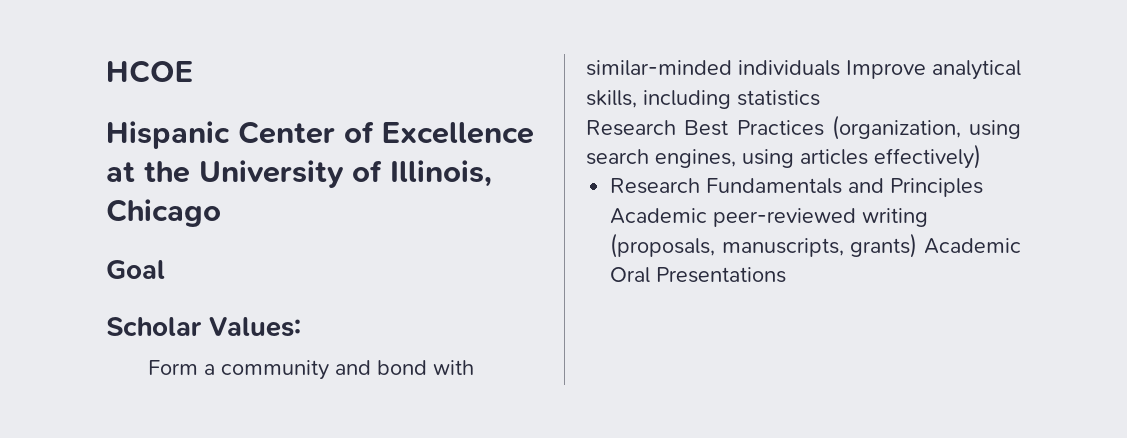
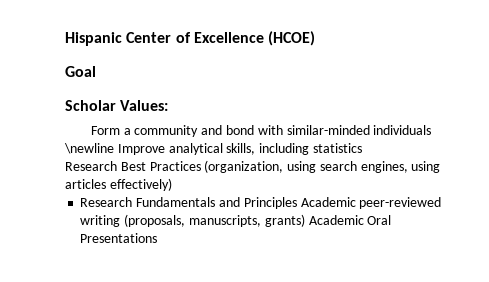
- HCOE
- Hispanic Center of Excellence at the University of Illinois, Chicago
+ Hispanic Center of Excellence (HCOE)
- Form a community and bond with similar-minded individuals Improve analytical skills, including statistics
+ Form a community and bond with similar-minded individuals \newline Improve analytical skills, including statistics

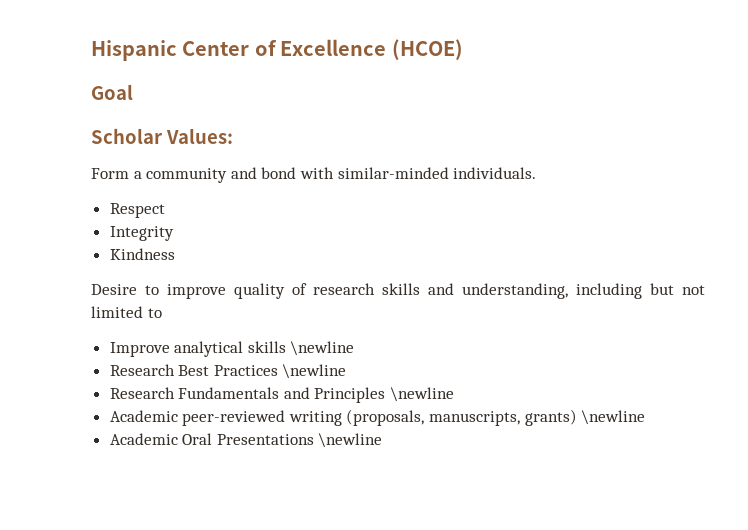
- Form a community and bond with similar-minded individuals \newline Improve analytical skills, including statistics
- Research Best Practices (organization, using search engines, using articles effectively)
+ Form a community and bond with similar-minded individuals.
+ Respect
+ Integrity
+ Kindness
+ Desire to improve quality of research skills and understanding, including but not limited to
+ Improve analytical skills \newline
+ Research Best Practices \newline
- Research Fundamentals and Principles Academic peer-reviewed writing (proposals, manuscripts, grants) Academic Oral Presentations
+ Research Fundamentals and Principles \newline
+ Academic peer-reviewed writing (proposals, manuscripts, grants) \newline
+ Academic Oral Presentations \newline

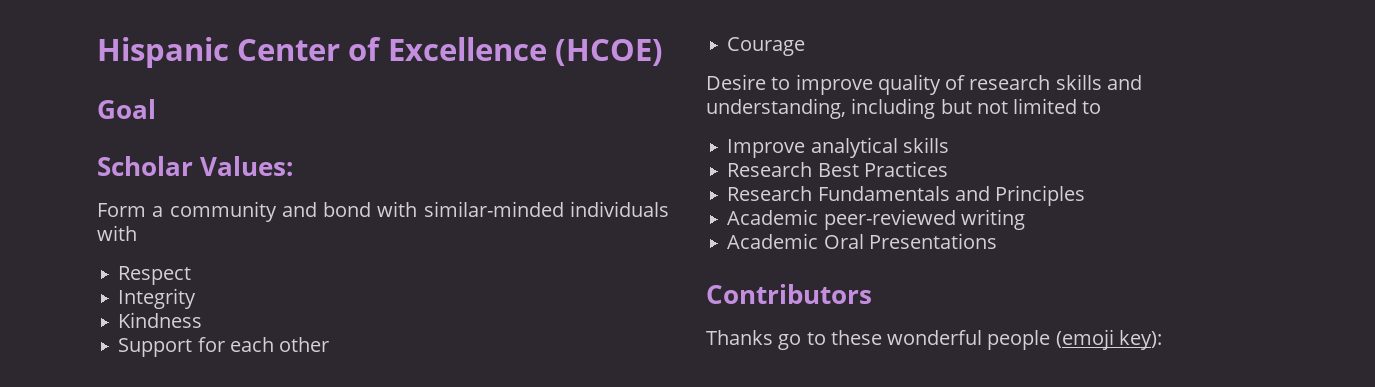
- Form a community and bond with similar-minded individuals.
+ Form a community and bond with similar-minded individuals with
+ Support for each other
+ Courage
- Improve analytical skills \newline
+ Improve analytical skills
- Research Best Practices \newline
+ Research Best Practices
- Research Fundamentals and Principles \newline
+ Research Fundamentals and Principles
- Academic peer-reviewed writing (proposals, manuscripts, grants) \newline
+ Academic peer-reviewed writing
- Academic Oral Presentations \newline
+ Academic Oral Presentations
+ Contributors
+ Thanks go to these wonderful people (emoji key):

